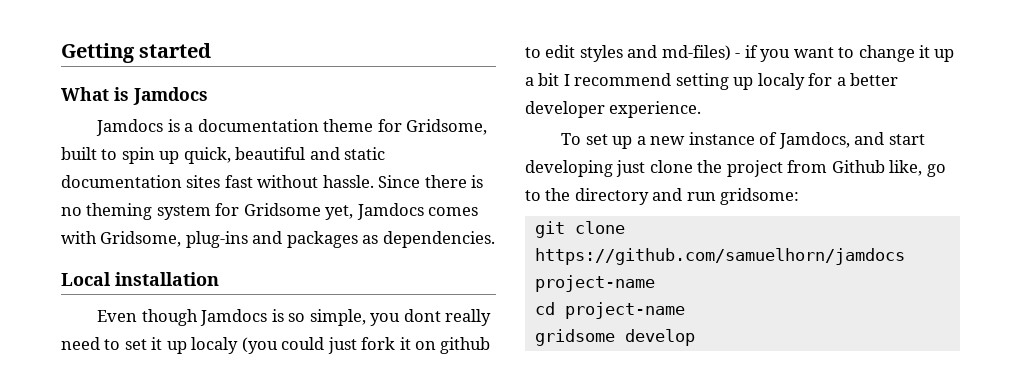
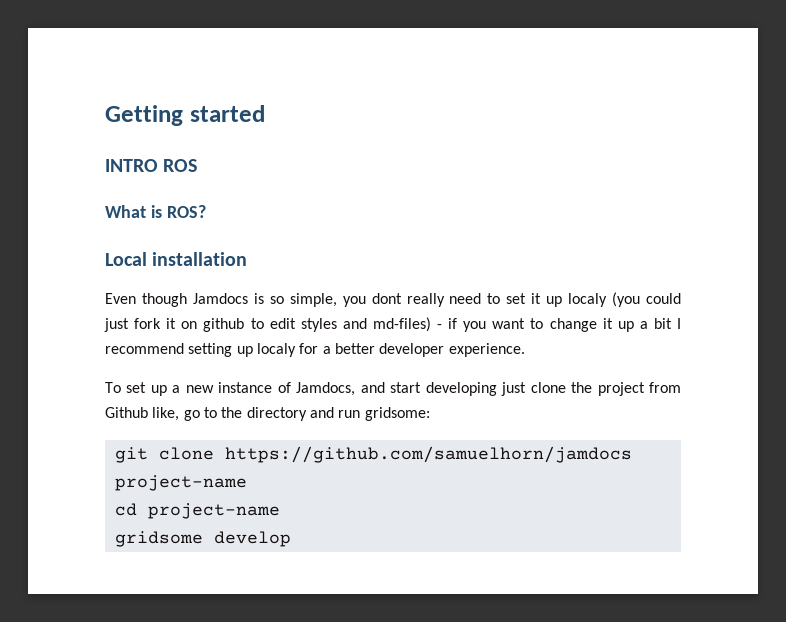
+ INTRO ROS
- What is Jamdocs
- Jamdocs is a documentation theme for Gridsome, built to spin up quick, beautiful and static documentation sites fast without hassle. Since there is no theming system for Gridsome yet, Jamdocs comes with Gridsome, plug-ins and packages as dependencies.
+ What is ROS?

